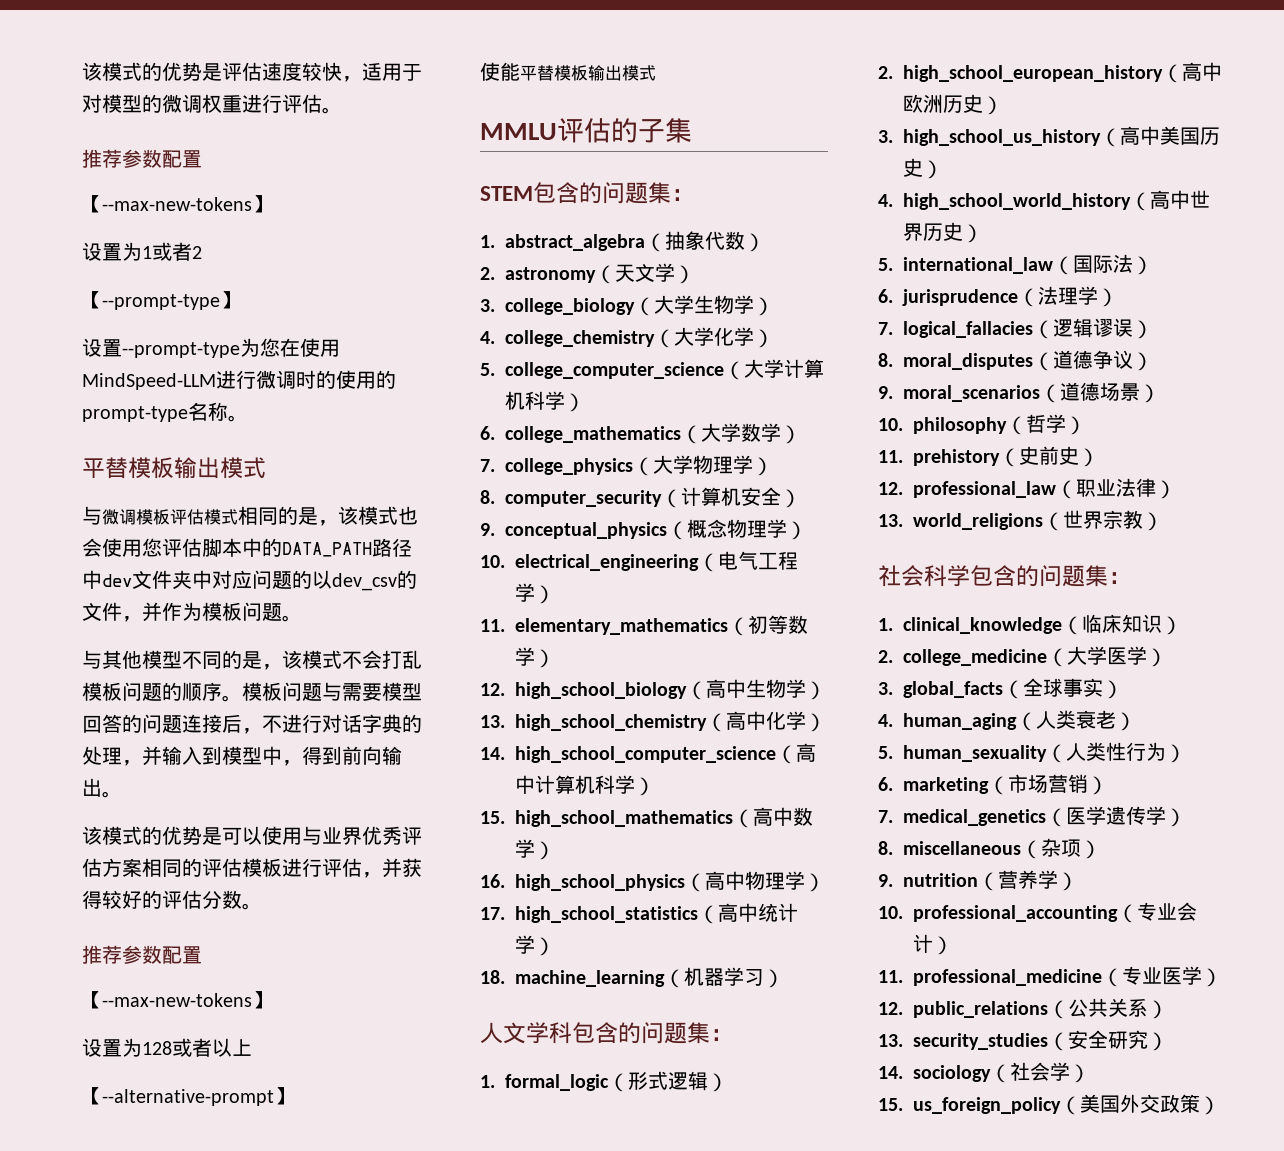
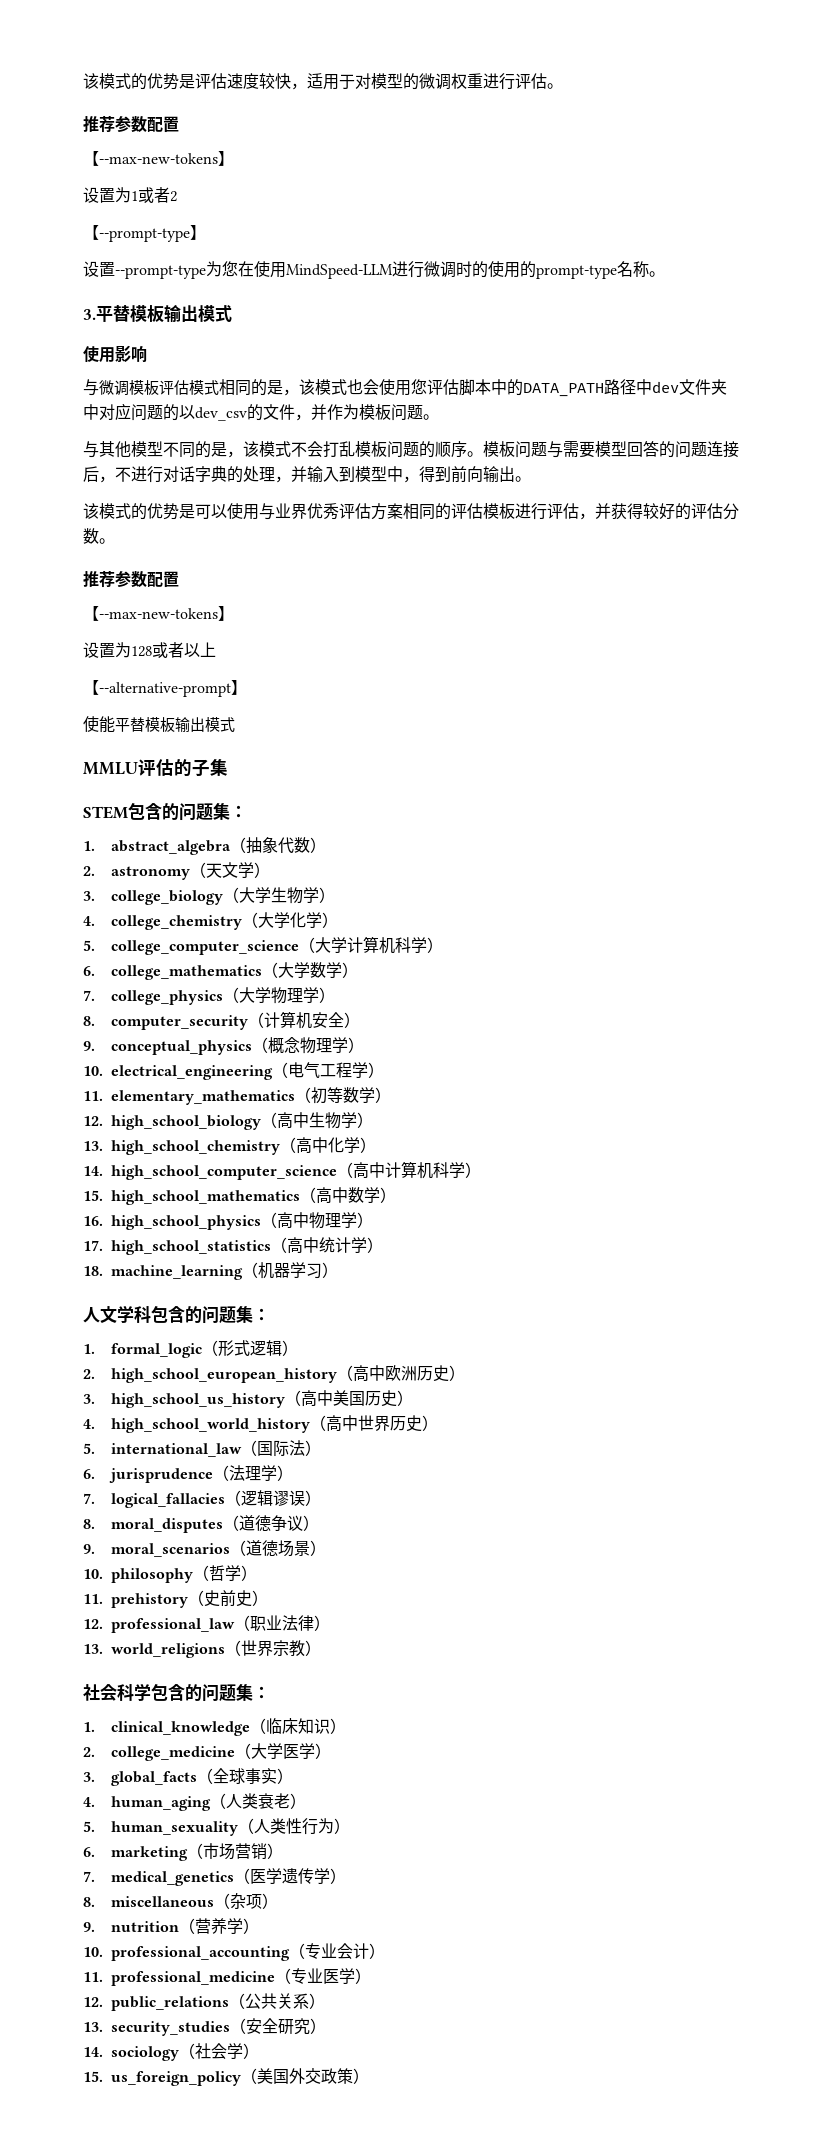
  设置--prompt-type为您在使用MindSpeed-LLM进行微调时的使用的prompt-type名称。
- 平替模板输出模式
+ 3.平替模板输出模式
+ 使用影响

